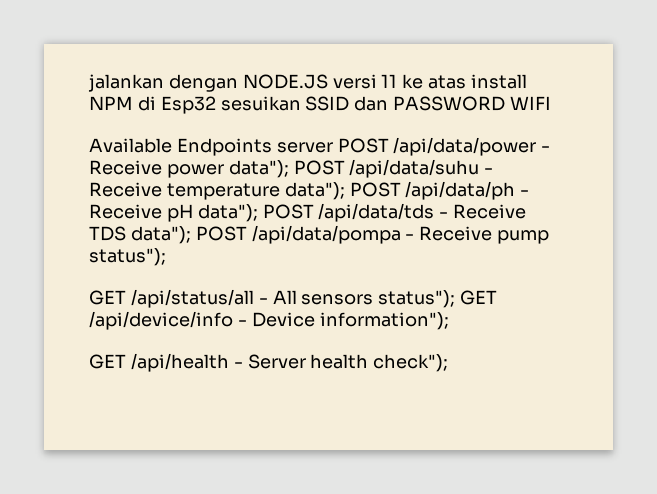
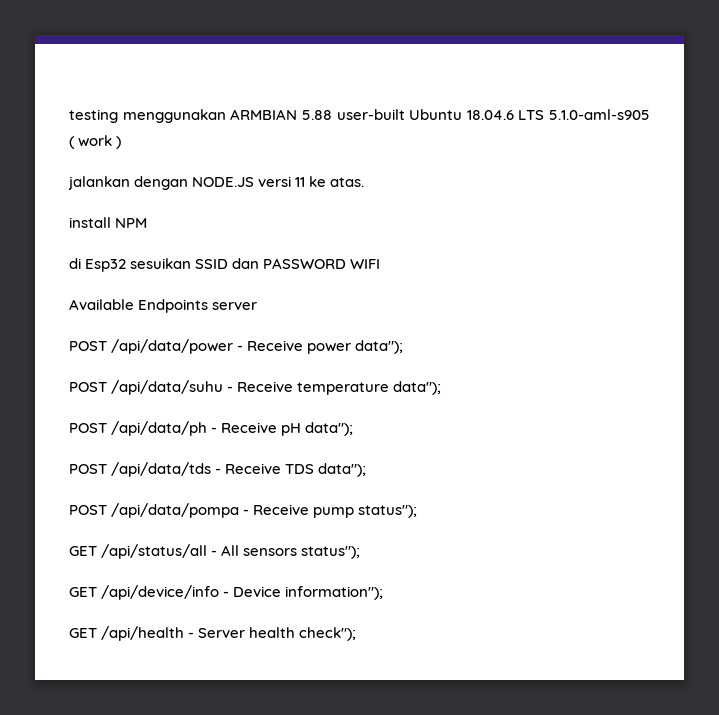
+ testing menggunakan ARMBIAN 5.88 user-built Ubuntu 18.04.6 LTS 5.1.0-aml-s905 ( work )
- jalankan dengan NODE.JS versi 11 ke atas install NPM di Esp32 sesuikan SSID dan PASSWORD WIFI
+ jalankan dengan NODE.JS versi 11 ke atas.
+ install NPM
+ di Esp32 sesuikan SSID dan PASSWORD WIFI
- Available Endpoints server POST /api/data/power - Receive power data"); POST /api/data/suhu - Receive temperature data"); POST /api/data/ph - Receive pH data"); POST /api/data/tds - Receive TDS data"); POST /api/data/pompa - Receive pump status");
+ Available Endpoints server
+ POST /api/data/power - Receive power data");
+ POST /api/data/suhu - Receive temperature data");
+ POST /api/data/ph - Receive pH data");
+ POST /api/data/tds - Receive TDS data");
+ POST /api/data/pompa - Receive pump status");
- GET /api/status/all - All sensors status"); GET /api/device/info - Device information");
+ GET /api/status/all - All sensors status");
+ GET /api/device/info - Device information");

